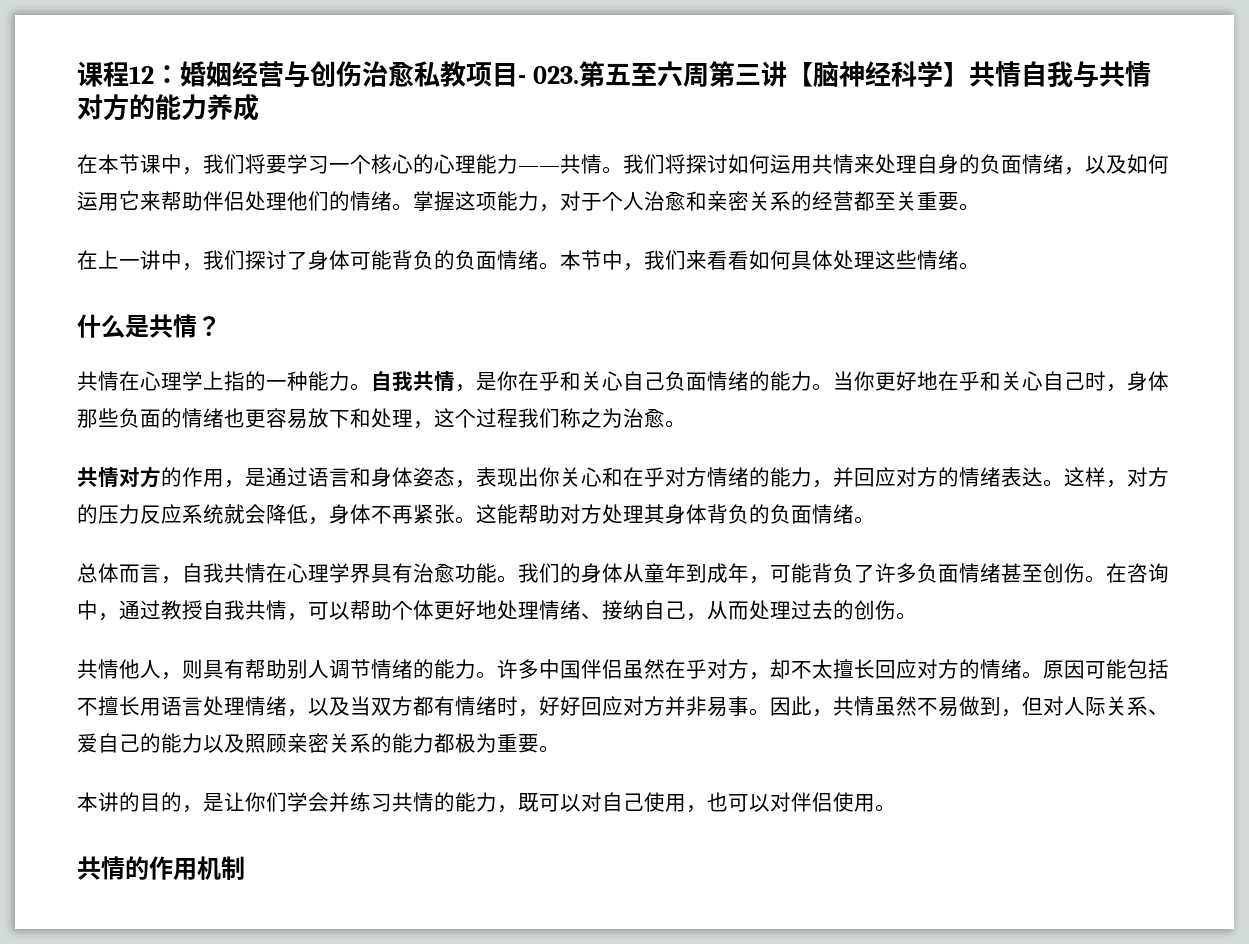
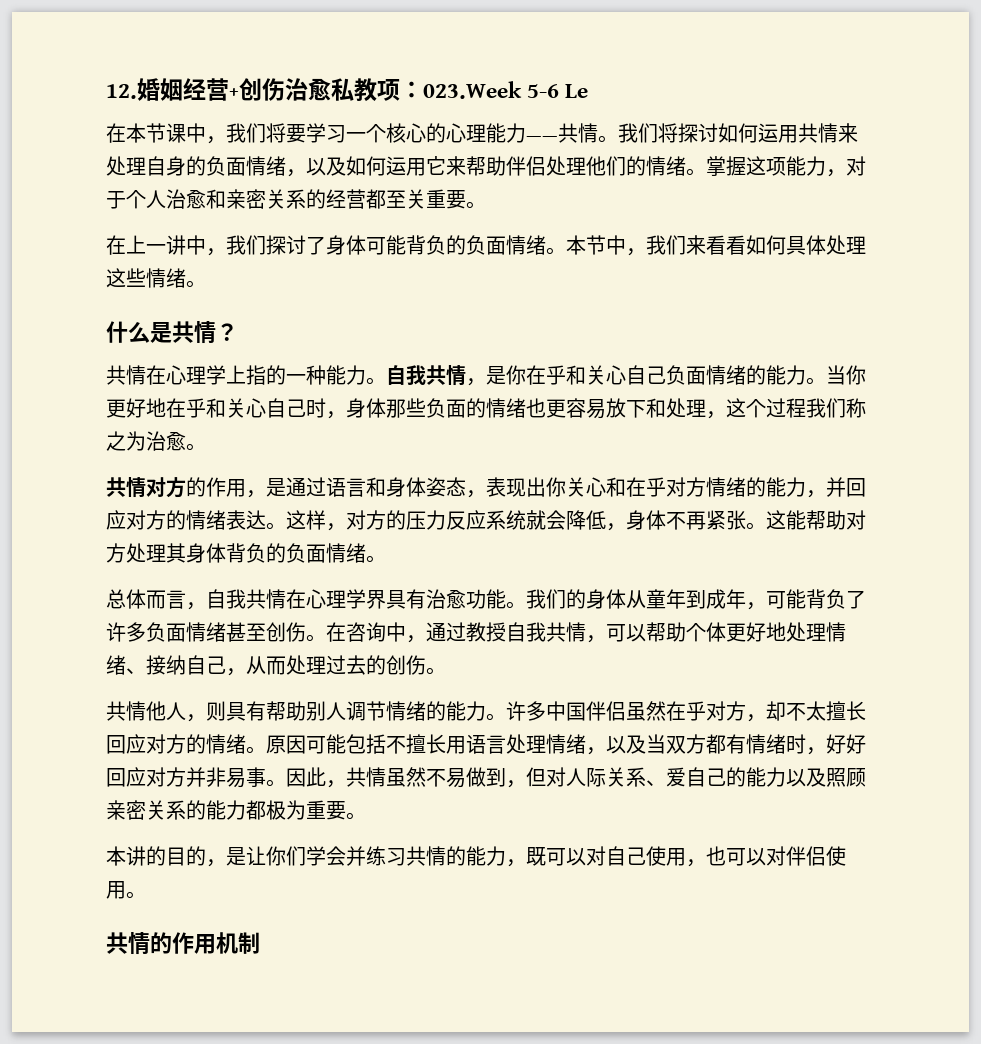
- 课程12：婚姻经营与创伤治愈私教项目- 023.第五至六周第三讲【脑神经科学】共情自我与共情对方的能力养成
+ 12.婚姻经营+创伤治愈私教项：023.Week 5-6 Le

